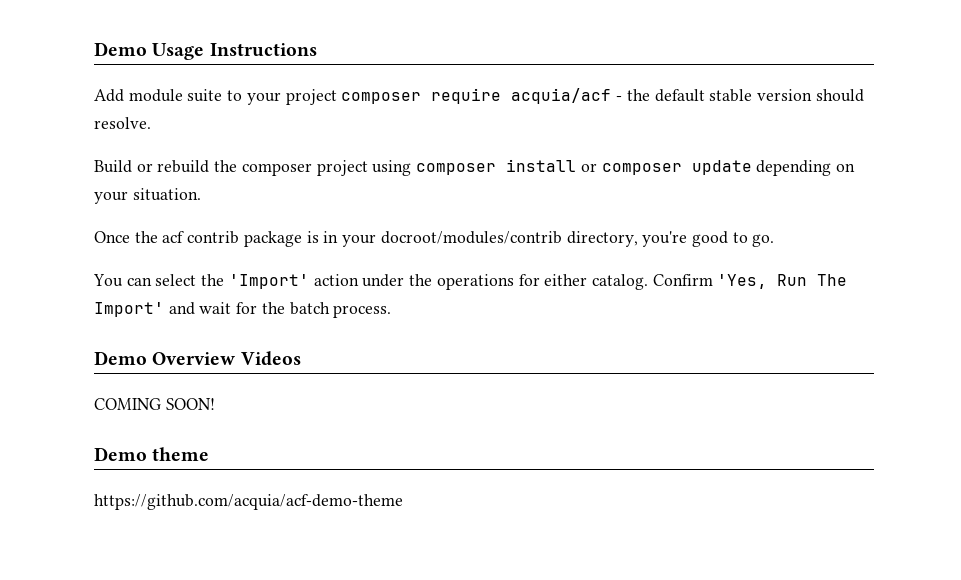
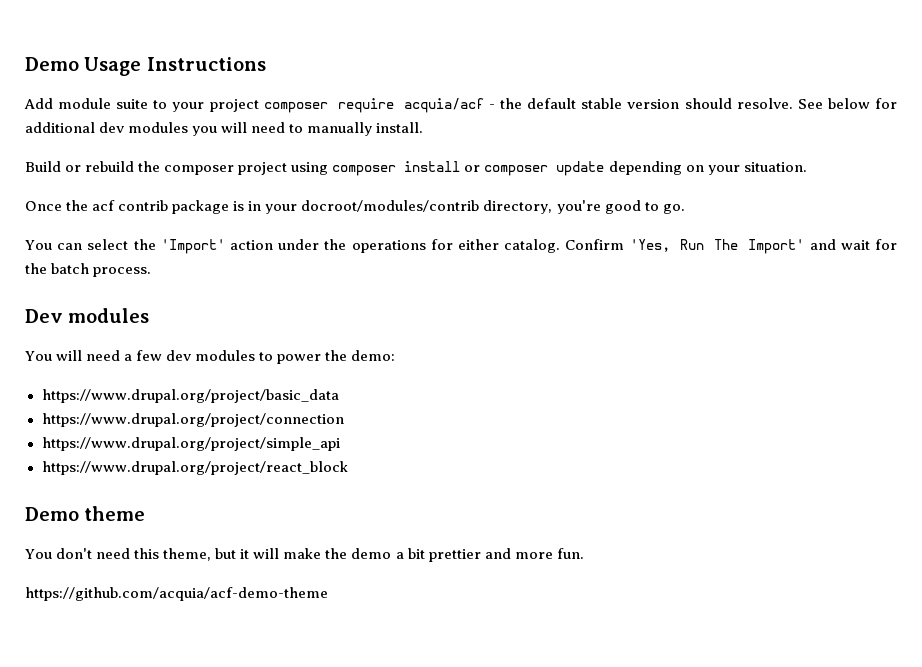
+ See below for additional dev modules you will need to manually install.
- Demo Overview Videos
- COMING SOON!
+ Dev modules
+ You will need a few dev modules to power the demo:
+ https://www.drupal.org/project/basic_data
+ https://www.drupal.org/project/connection
+ https://www.drupal.org/project/simple_api
+ https://www.drupal.org/project/react_block
  Demo theme
+ You don't need this theme, but it will make the demo a bit prettier and more fun.

